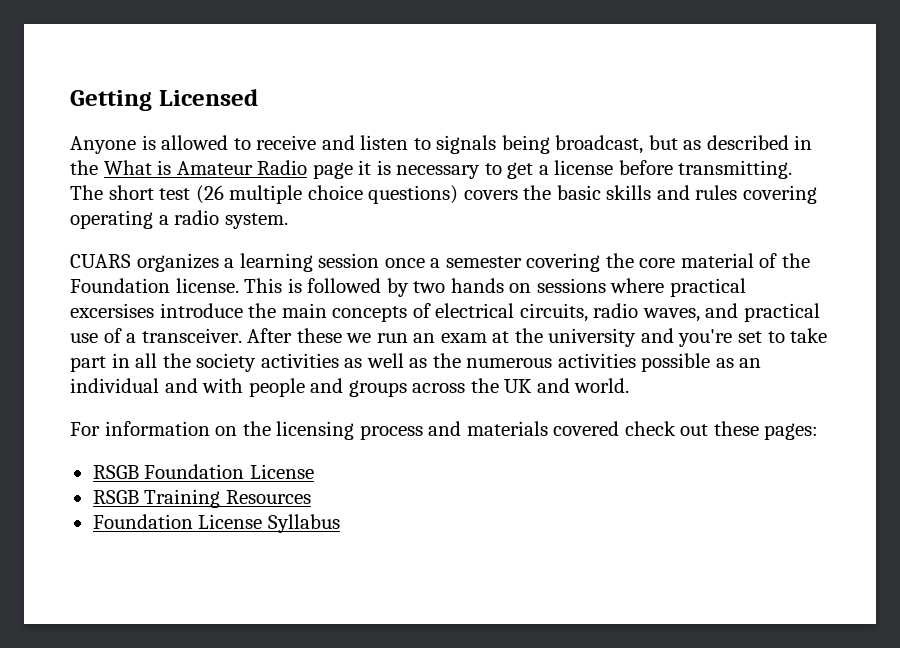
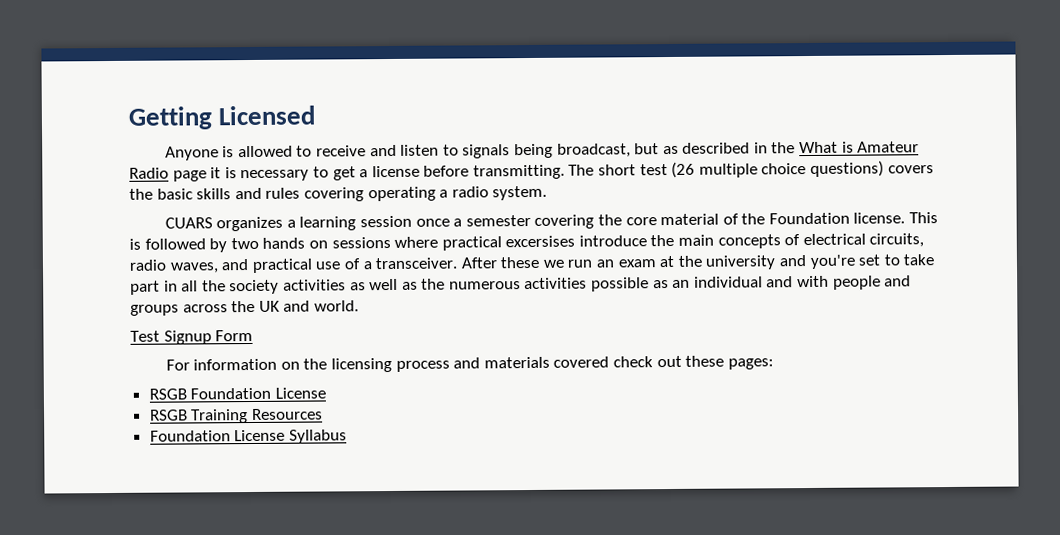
+ Test Signup Form

